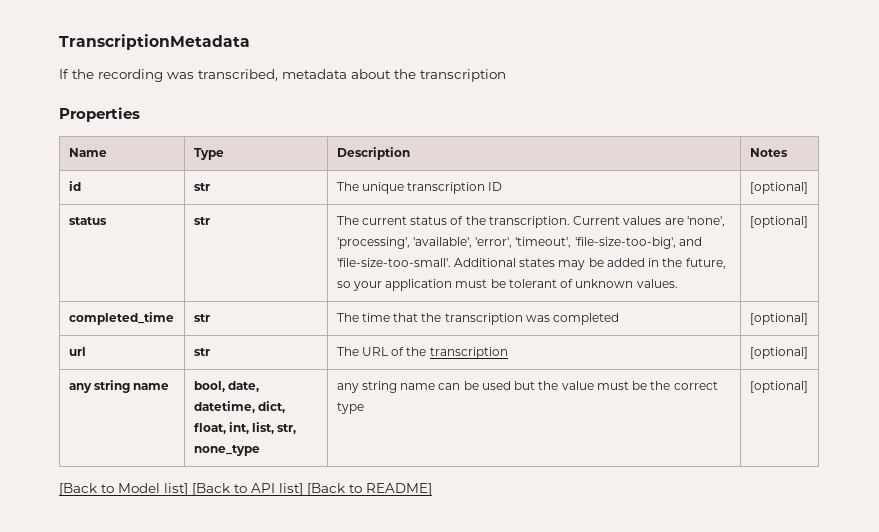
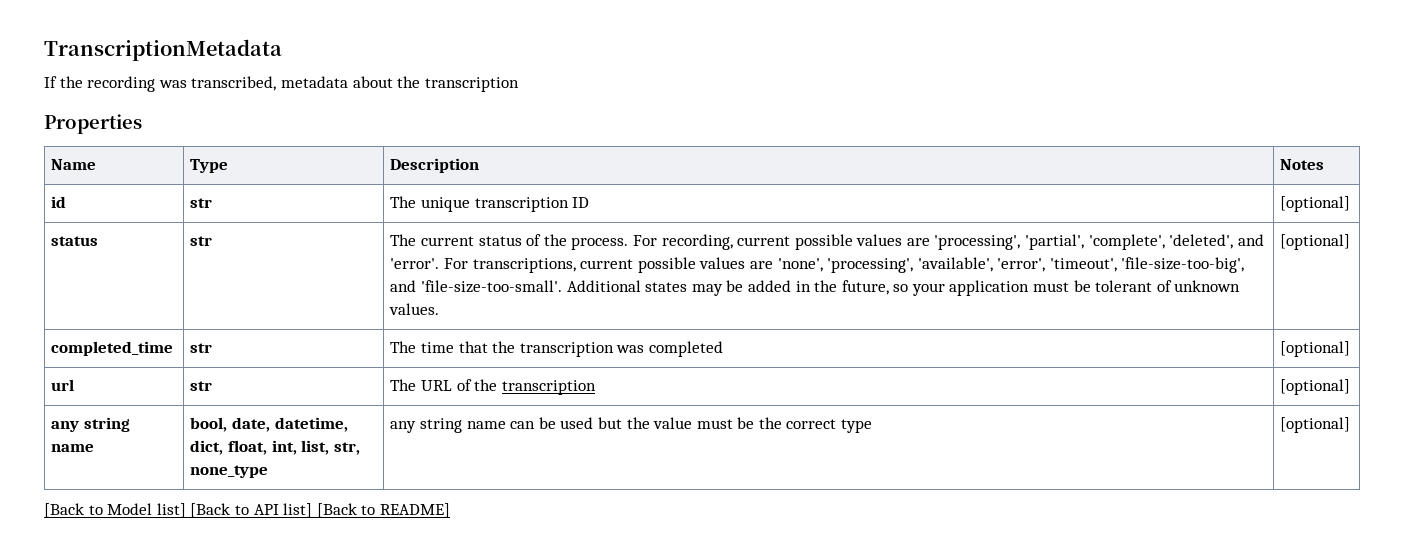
- The current status of the transcription. Current values are 'none', 'processing', 'available', 'error', 'timeout', 'file-size-too-big', and 'file-size-too-small'.
+ The current status of the process. For recording, current possible values are 'processing', 'partial', 'complete', 'deleted', and 'error'. For transcriptions, current possible values are 'none', 'processing', 'available', 'error', 'timeout', 'file-size-too-big', and 'file-size-too-small'.

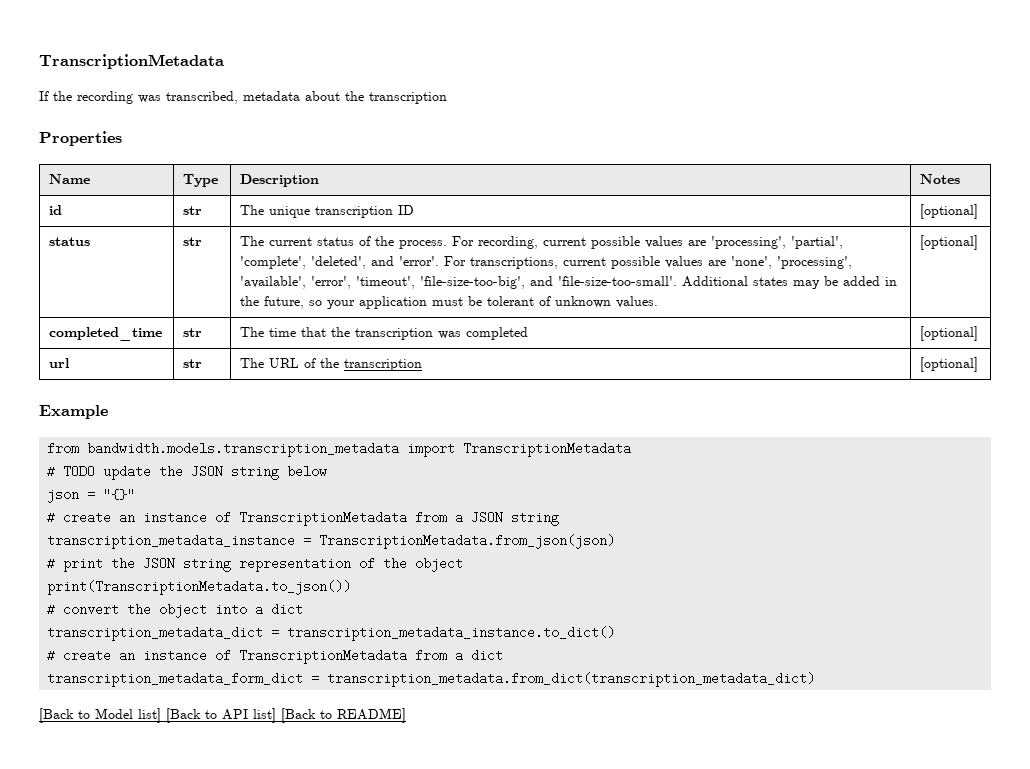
- any string name | bool, date, datetime, dict, float, int, list, str, none_type | any string name can be used but the value must be the correct type | [optional]
+ Example
+ from bandwidth.models.transcription_metadata import TranscriptionMetadata
+ # TODO update the JSON string below
+ json = "{}"
+ # create an instance of TranscriptionMetadata from a JSON string
+ transcription_metadata_instance = TranscriptionMetadata.from_json(json)
+ # print the JSON string representation of the object
+ print(TranscriptionMetadata.to_json())
+ # convert the object into a dict
+ transcription_metadata_dict = transcription_metadata_instance.to_dict()
+ # create an instance of TranscriptionMetadata from a dict
+ transcription_metadata_form_dict = transcription_metadata.from_dict(transcription_metadata_dict)

